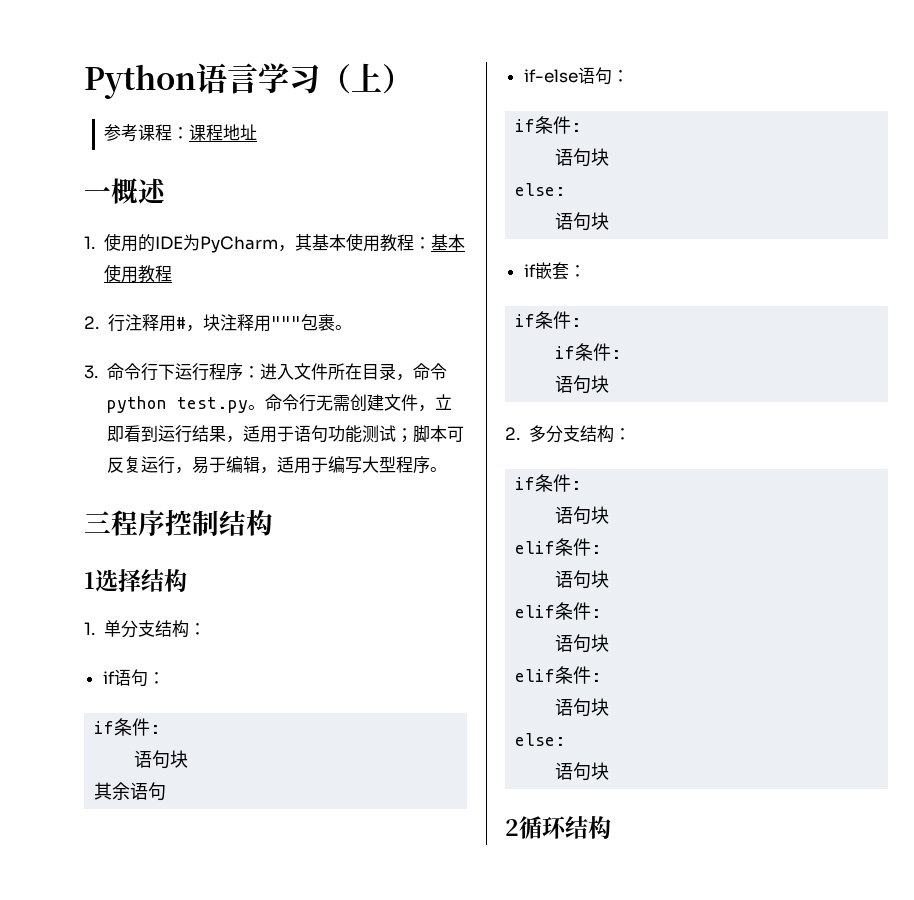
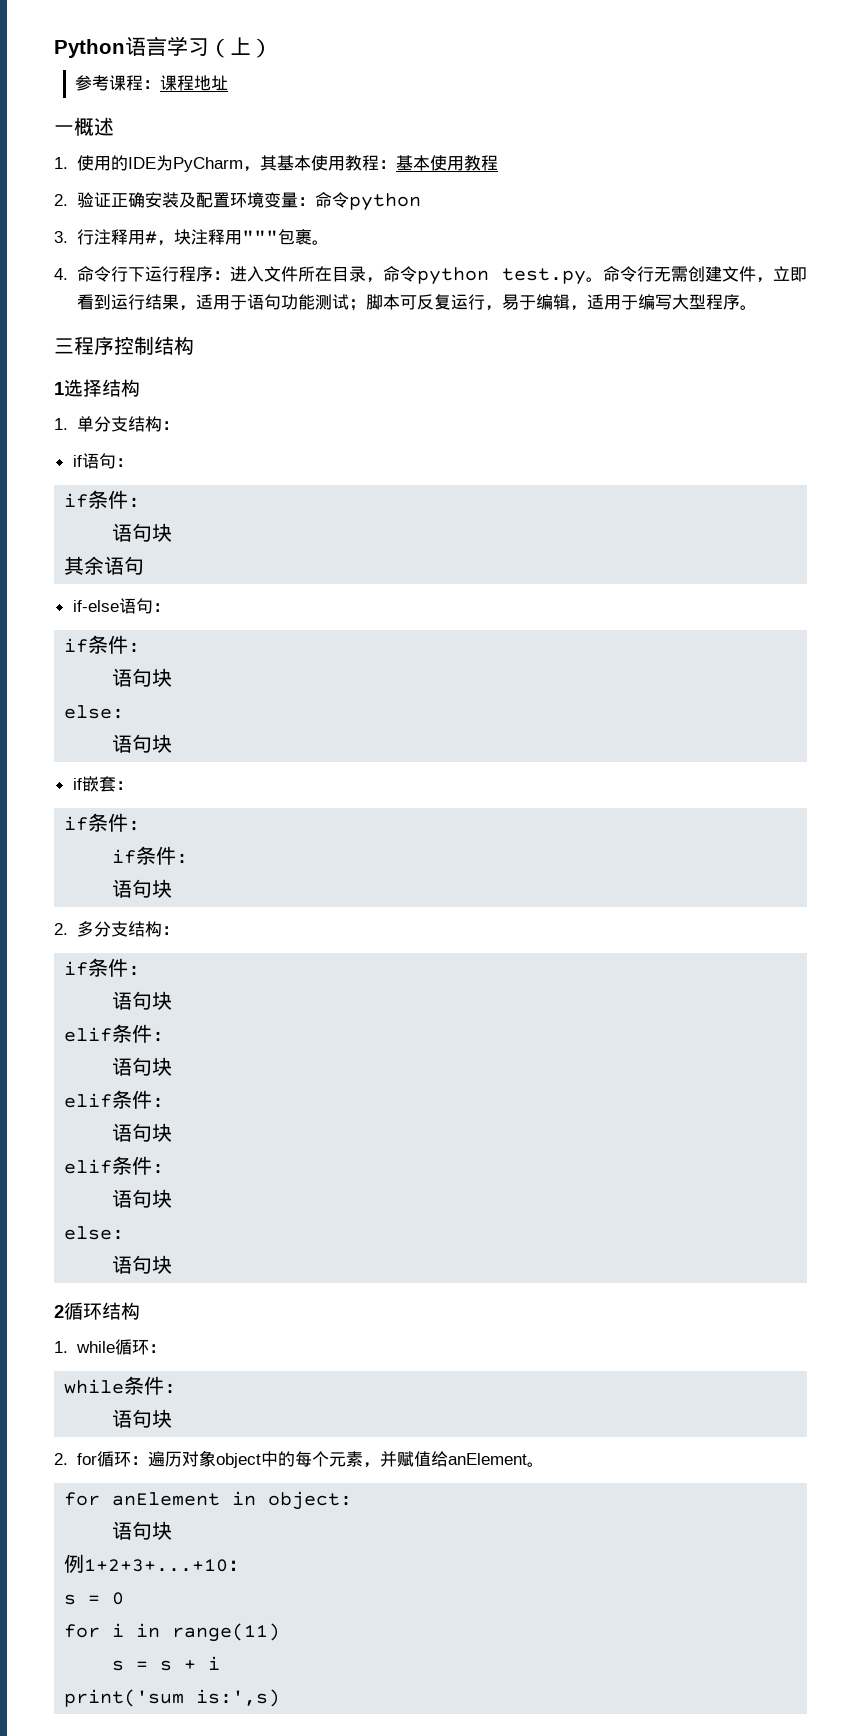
- 2.行注释用#，块注释用"""包裹。
+ 2.验证正确安装及配置环境变量：命令python
+ 3.行注释用#，块注释用"""包裹。
- 3.命令行下运行程序：进入文件所在目录，命令python test.py。
+ 4.命令行下运行程序：进入文件所在目录，命令python test.py。
+ 1. while循环：
+ while条件:
+ 语句块
+ 2. for循环：遍历对象object中的每个元素，并赋值给anElement。
+ for anElement in object:
+ 语句块
+ 例1+2+3+...+10：
+ s = 0
+ for i in range(11)
+ s = s + i
+ print('sum is:',s)

